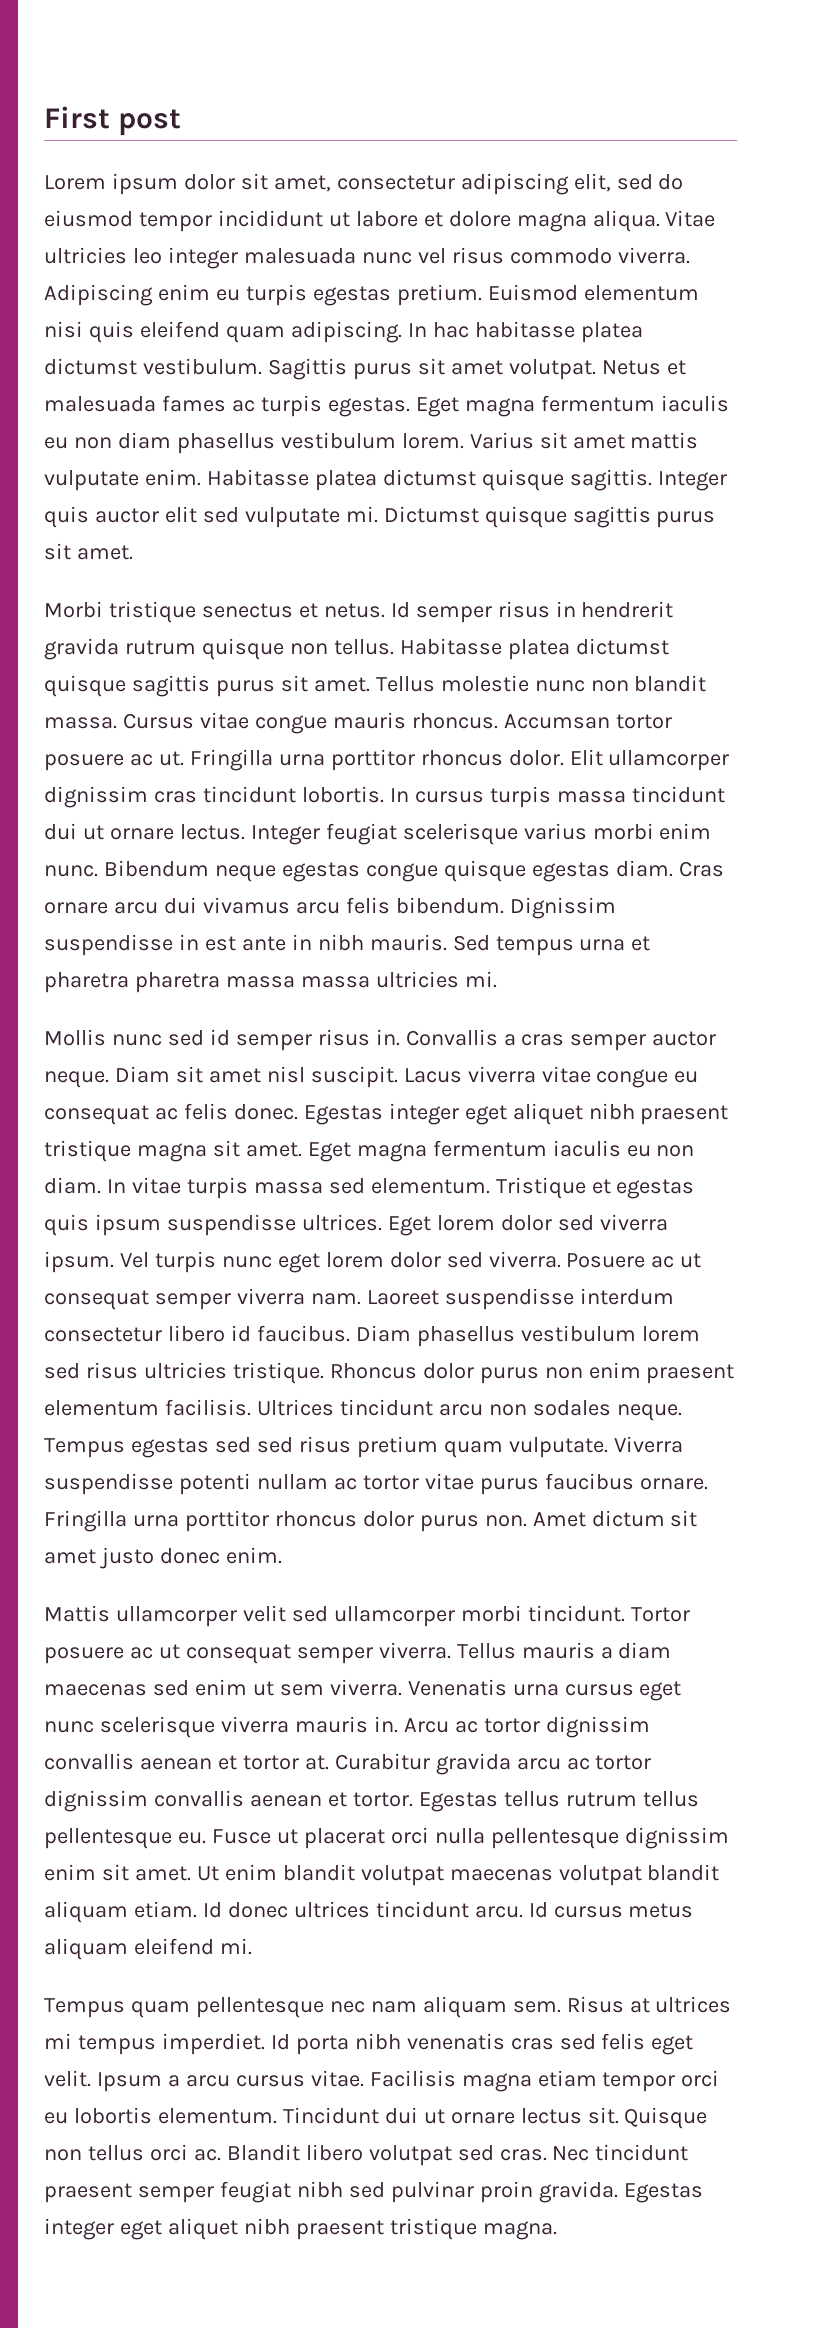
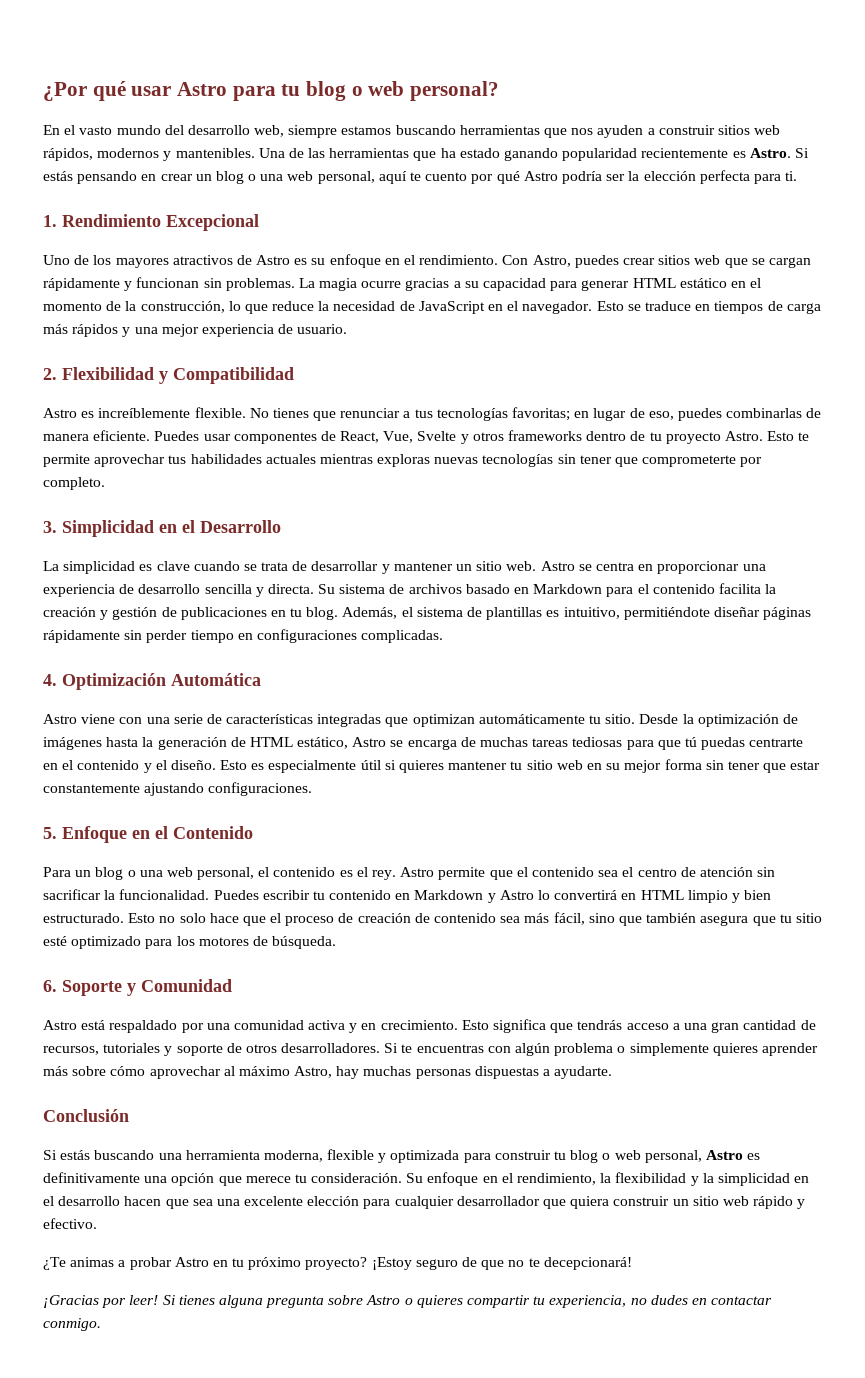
- First post
- Lorem ipsum dolor sit amet, consectetur adipiscing elit, sed do eiusmod tempor incididunt ut labore et dolore magna aliqua. Vitae ultricies leo integer malesuada nunc vel risus commodo viverra. Adipiscing enim eu turpis egestas pretium. Euismod elementum nisi quis eleifend quam adipiscing. In hac habitasse platea dictumst vestibulum. Sagittis purus sit amet volutpat. Netus et malesuada fames ac turpis egestas. Eget magna fermentum iaculis eu non diam phasellus vestibulum lorem. Varius sit amet mattis vulputate enim. Habitasse platea dictumst quisque sagittis. Integer quis auctor elit sed vulputate mi. Dictumst quisque sagittis purus sit amet.
- Morbi tristique senectus et netus. Id semper risus in hendrerit gravida rutrum quisque non tellus. Habitasse platea dictumst quisque sagittis purus sit amet. Tellus molestie nunc non blandit massa. Cursus vitae congue mauris rhoncus. Accumsan tortor posuere ac ut. Fringilla urna porttitor rhoncus dolor. Elit ullamcorper dignissim cras tincidunt lobortis. In cursus turpis massa tincidunt dui ut ornare lectus. Integer feugiat scelerisque varius morbi enim nunc. Bibendum neque egestas congue quisque egestas diam. Cras ornare arcu dui vivamus arcu felis bibendum. Dignissim suspendisse in est ante in nibh mauris. Sed tempus urna et pharetra pharetra massa massa ultricies mi.
- Mollis nunc sed id semper risus in. Convallis a cras semper auctor neque. Diam sit amet nisl suscipit. Lacus viverra vitae congue eu consequat ac felis donec. Egestas integer eget aliquet nibh praesent tristique magna sit amet. Eget magna fermentum iaculis eu non diam. In vitae turpis massa sed elementum. Tristique et egestas quis ipsum suspendisse ultrices. Eget lorem dolor sed viverra ipsum. Vel turpis nunc eget lorem dolor sed viverra. Posuere ac ut consequat semper viverra nam. Laoreet suspendisse interdum consectetur libero id faucibus. Diam phasellus vestibulum lorem sed risus ultricies tristique. Rhoncus dolor purus non enim praesent elementum facilisis. Ultrices tincidunt arcu non sodales neque. Tempus egestas sed sed risus pretium quam vulputate. Viverra suspendisse potenti nullam ac tortor vitae purus faucibus ornare. Fringilla urna porttitor rhoncus dolor purus non. Amet dictum sit amet justo donec enim.
- Mattis ullamcorper velit sed ullamcorper morbi tincidunt. Tortor posuere ac ut consequat semper viverra. Tellus mauris a diam maecenas sed enim ut sem viverra. Venenatis urna cursus eget nunc scelerisque viverra mauris in. Arcu ac tortor dignissim convallis aenean et tortor at. Curabitur gravida arcu ac tortor dignissim convallis aenean et tortor. Egestas tellus rutrum tellus pellentesque eu. Fusce ut placerat orci nulla pellentesque dignissim enim sit amet. Ut enim blandit volutpat maecenas volutpat blandit aliquam etiam. Id donec ultrices tincidunt arcu. Id cursus metus aliquam eleifend mi.
- Tempus quam pellentesque nec nam aliquam sem. Risus at ultrices mi tempus imperdiet. Id porta nibh venenatis cras sed felis eget velit. Ipsum a arcu cursus vitae. Facilisis magna etiam tempor orci eu lobortis elementum. Tincidunt dui ut ornare lectus sit. Quisque non tellus orci ac. Blandit libero volutpat sed cras. Nec tincidunt praesent semper feugiat nibh sed pulvinar proin gravida. Egestas integer eget aliquet nibh praesent tristique magna.
+ ¿Por qué usar Astro para tu blog o web personal?
+ En el vasto mundo del desarrollo web, siempre estamos buscando herramientas que nos ayuden a construir sitios web rápidos, modernos y mantenibles. Una de las herramientas que ha estado ganando popularidad recientemente es Astro. Si estás pensando en crear un blog o una web personal, aquí te cuento por qué Astro podría ser la elección perfecta para ti.
+ 1. Rendimiento Excepcional
+ Uno de los mayores atractivos de Astro es su enfoque en el rendimiento. Con Astro, puedes crear sitios web que se cargan rápidamente y funcionan sin problemas. La magia ocurre gracias a su capacidad para generar HTML estático en el momento de la construcción, lo que reduce la necesidad de JavaScript en el navegador. Esto se traduce en tiempos de carga más rápidos y una mejor experiencia de usuario.
+ 2. Flexibilidad y Compatibilidad
+ Astro es increíblemente flexible. No tienes que renunciar a tus tecnologías favoritas; en lugar de eso, puedes combinarlas de manera eficiente. Puedes usar componentes de React, Vue, Svelte y otros frameworks dentro de tu proyecto Astro. Esto te permite aprovechar tus habilidades actuales mientras exploras nuevas tecnologías sin tener que comprometerte por completo.
+ 3. Simplicidad en el Desarrollo
+ La simplicidad es clave cuando se trata de desarrollar y mantener un sitio web. Astro se centra en proporcionar una experiencia de desarrollo sencilla y directa. Su sistema de archivos basado en Markdown para el contenido facilita la creación y gestión de publicaciones en tu blog. Además, el sistema de plantillas es intuitivo, permitiéndote diseñar páginas rápidamente sin perder tiempo en configuraciones complicadas.
+ 4. Optimización Automática
+ Astro viene con una serie de características integradas que optimizan automáticamente tu sitio. Desde la optimización de imágenes hasta la generación de HTML estático, Astro se encarga de muchas tareas tediosas para que tú puedas centrarte en el contenido y el diseño. Esto es especialmente útil si quieres mantener tu sitio web en su mejor forma sin tener que estar constantemente ajustando configuraciones.
+ 5. Enfoque en el Contenido
+ Para un blog o una web personal, el contenido es el rey. Astro permite que el contenido sea el centro de atención sin sacrificar la funcionalidad. Puedes escribir tu contenido en Markdown y Astro lo convertirá en HTML limpio y bien estructurado. Esto no solo hace que el proceso de creación de contenido sea más fácil, sino que también asegura que tu sitio esté optimizado para los motores de búsqueda.
+ 6. Soporte y Comunidad
+ Astro está respaldado por una comunidad activa y en crecimiento. Esto significa que tendrás acceso a una gran cantidad de recursos, tutoriales y soporte de otros desarrolladores. Si te encuentras con algún problema o simplemente quieres aprender más sobre cómo aprovechar al máximo Astro, hay muchas personas dispuestas a ayudarte.
+ Conclusión
+ Si estás buscando una herramienta moderna, flexible y optimizada para construir tu blog o web personal, Astro es definitivamente una opción que merece tu consideración. Su enfoque en el rendimiento, la flexibilidad y la simplicidad en el desarrollo hacen que sea una excelente elección para cualquier desarrollador que quiera construir un sitio web rápido y efectivo.
+ ¿Te animas a probar Astro en tu próximo proyecto? ¡Estoy seguro de que no te decepcionará!
+ ¡Gracias por leer! Si tienes alguna pregunta sobre Astro o quieres compartir tu experiencia, no dudes en contactar conmigo.

